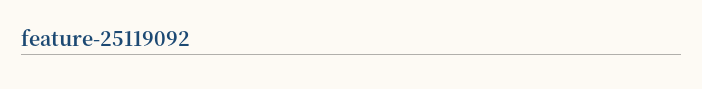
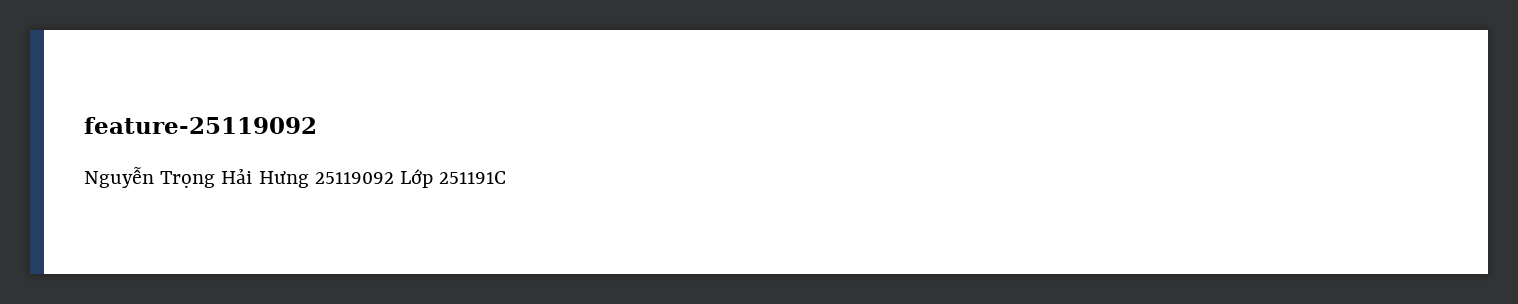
+ Nguyễn Trọng Hải Hưng 25119092 Lớp 251191C

